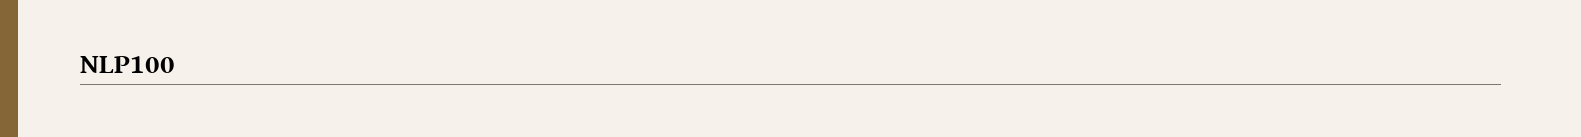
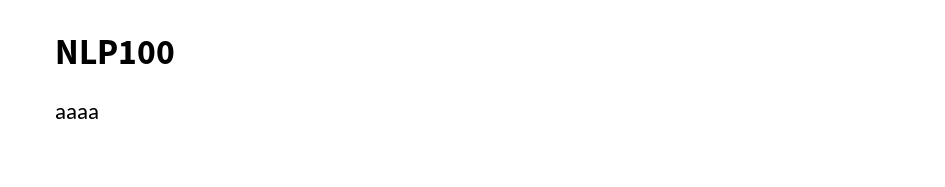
+ aaaa

